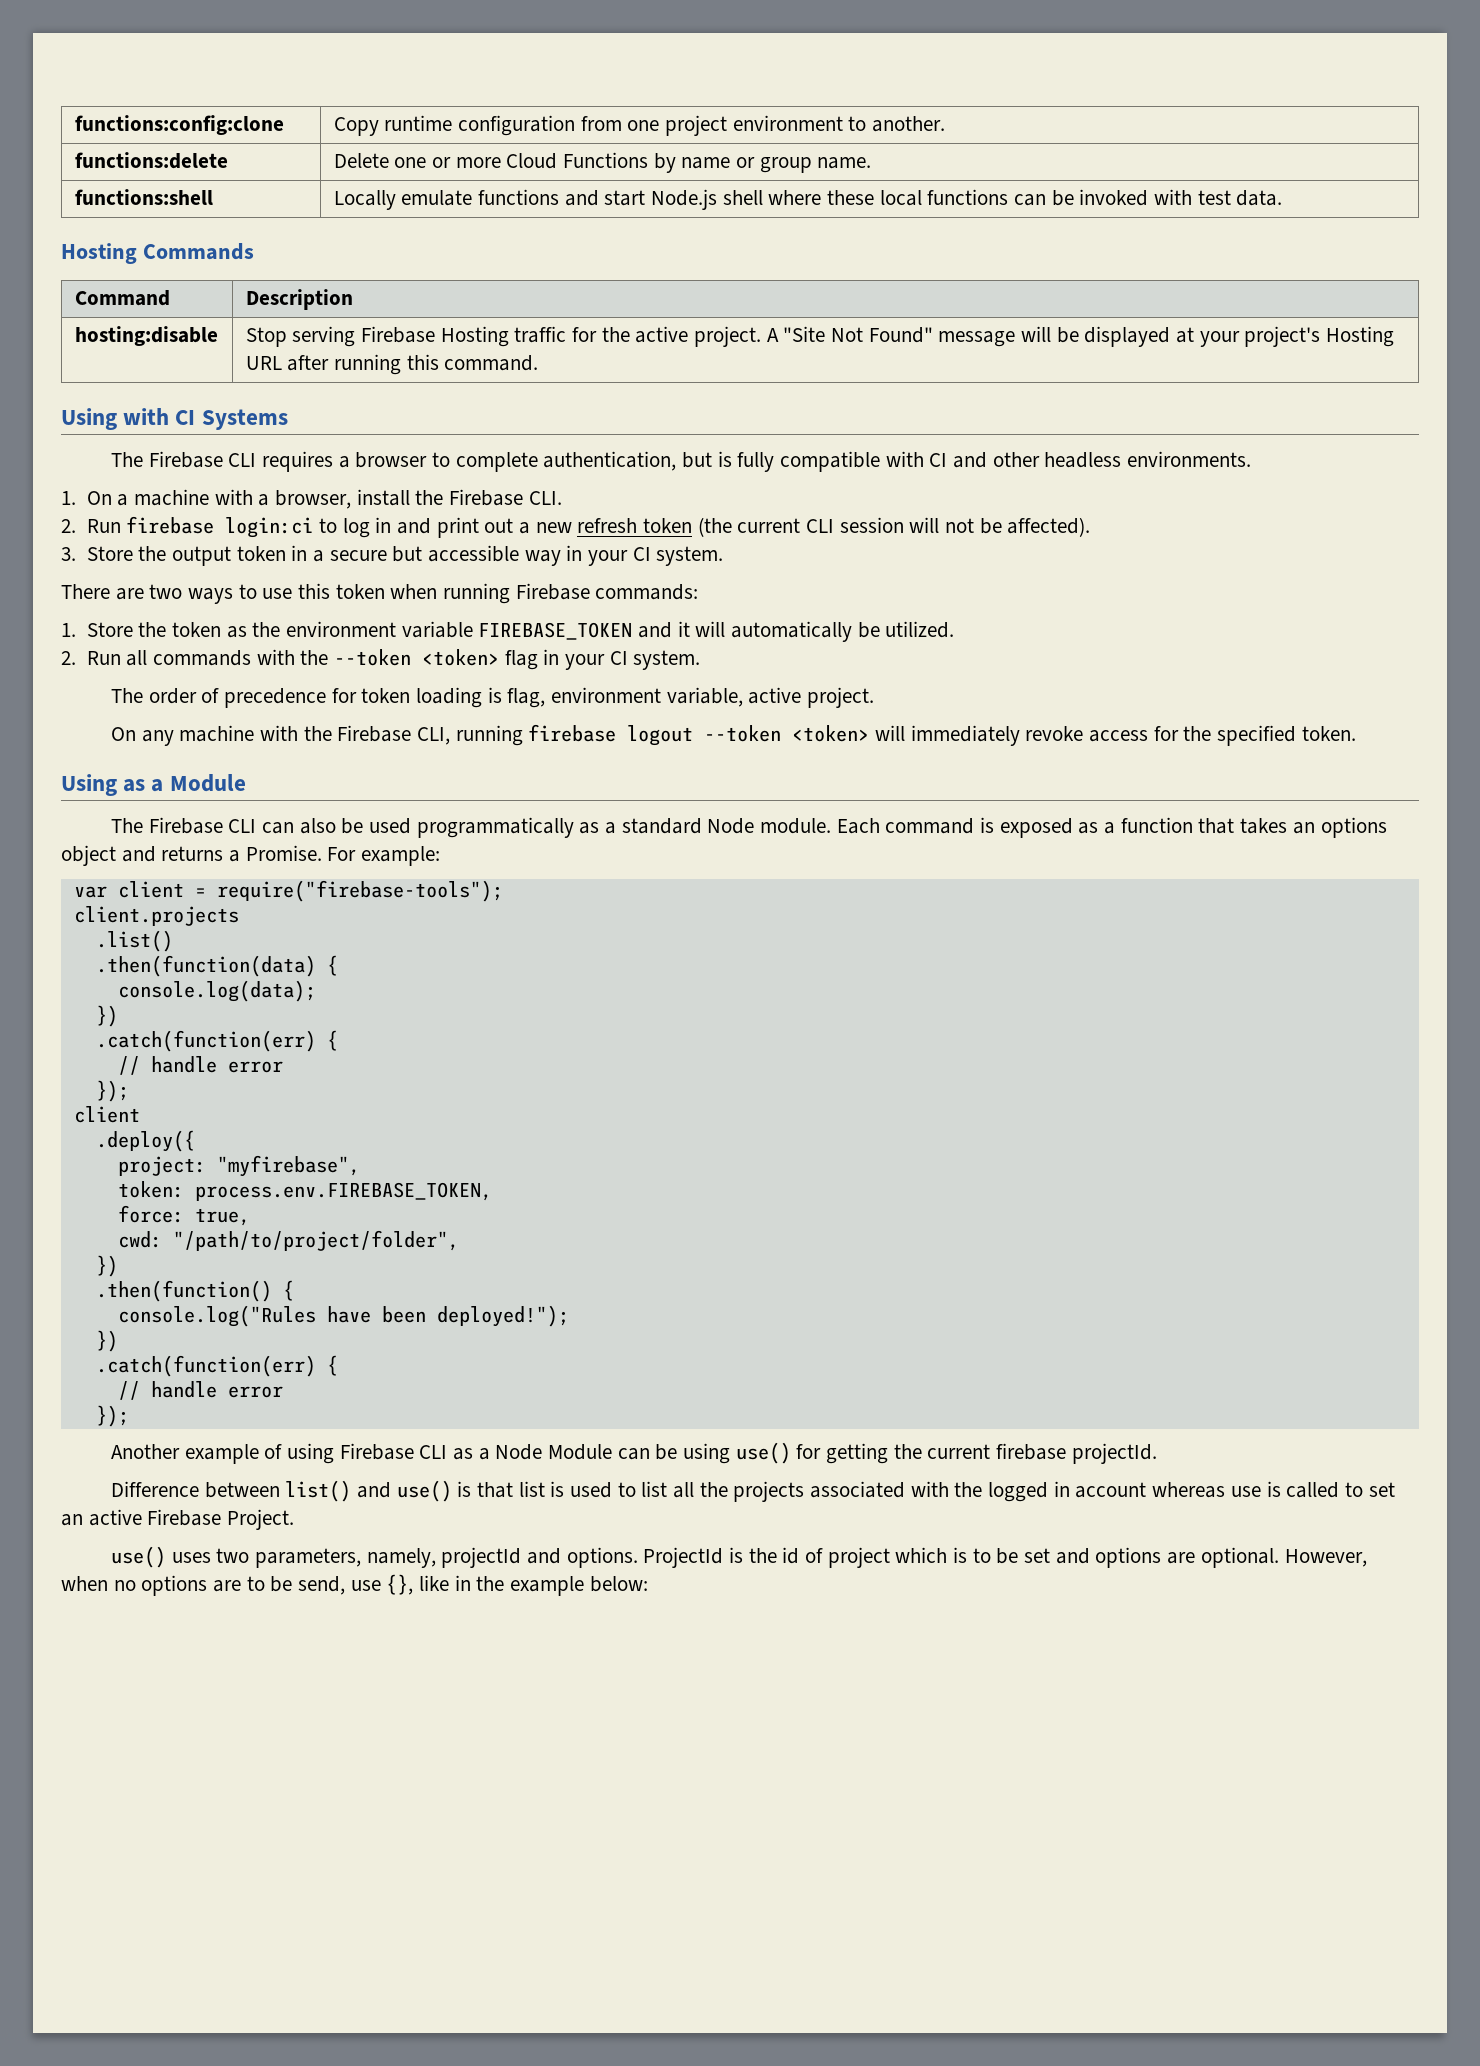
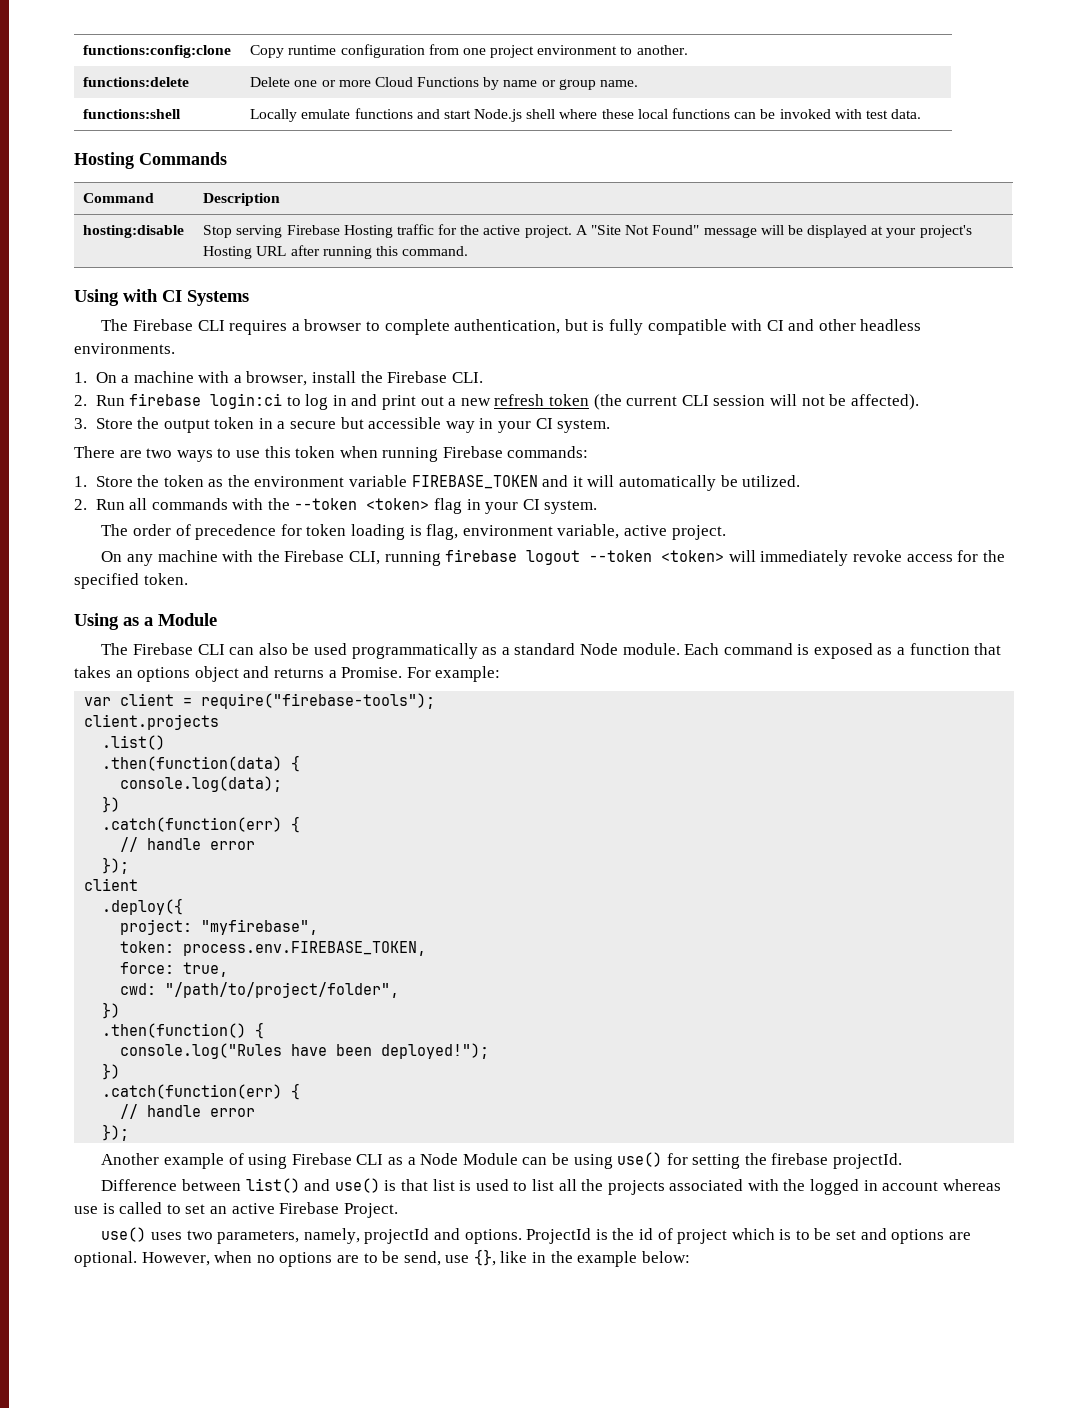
- Another example of using Firebase CLI as a Node Module can be using use() for getting the current firebase projectId.
+ Another example of using Firebase CLI as a Node Module can be using use() for setting the firebase projectId.

